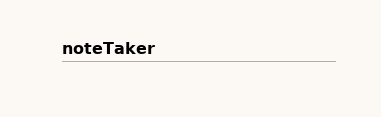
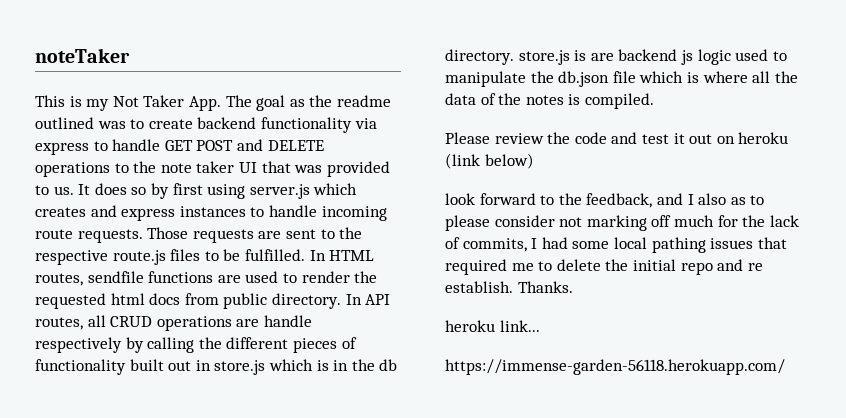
+ This is my Not Taker App. The goal as the readme outlined was to create backend functionality via express to handle GET POST and DELETE operations to the note taker UI that was provided to us. It does so by first using server.js which creates and express instances to handle incoming route requests. Those requests are sent to the respective route.js files to be fulfilled. In HTML routes, sendfile functions are used to render the requested html docs from public directory. In API routes, all CRUD operations are handle respectively by calling the different pieces of functionality built out in store.js which is in the db directory. store.js is are backend js logic used to manipulate the db.json file which is where all the data of the notes is compiled.
+ Please review the code and test it out on heroku (link below)
+ look forward to the feedback, and I also as to please consider not marking off much for the lack of commits, I had some local pathing issues that required me to delete the initial repo and re establish. Thanks.
+ heroku link...
+ https://immense-garden-56118.herokuapp.com/

